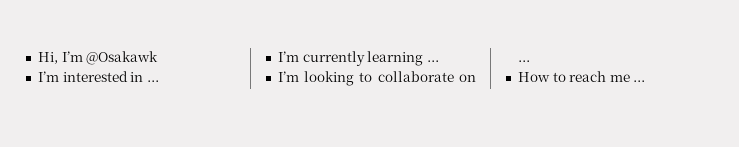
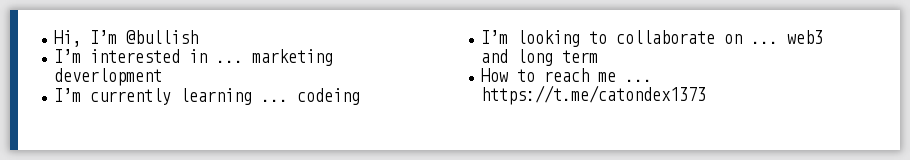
- Hi, I’m @Osakawk
+ Hi, I’m @bullish
- I’m interested in ...
+ I’m interested in ... marketing deverlopment
- I’m currently learning ...
+ I’m currently learning ... codeing
- I’m looking to collaborate on ...
+ I’m looking to collaborate on ... web3 and long term
- How to reach me ...
+ How to reach me ... https://t.me/catondex1373

